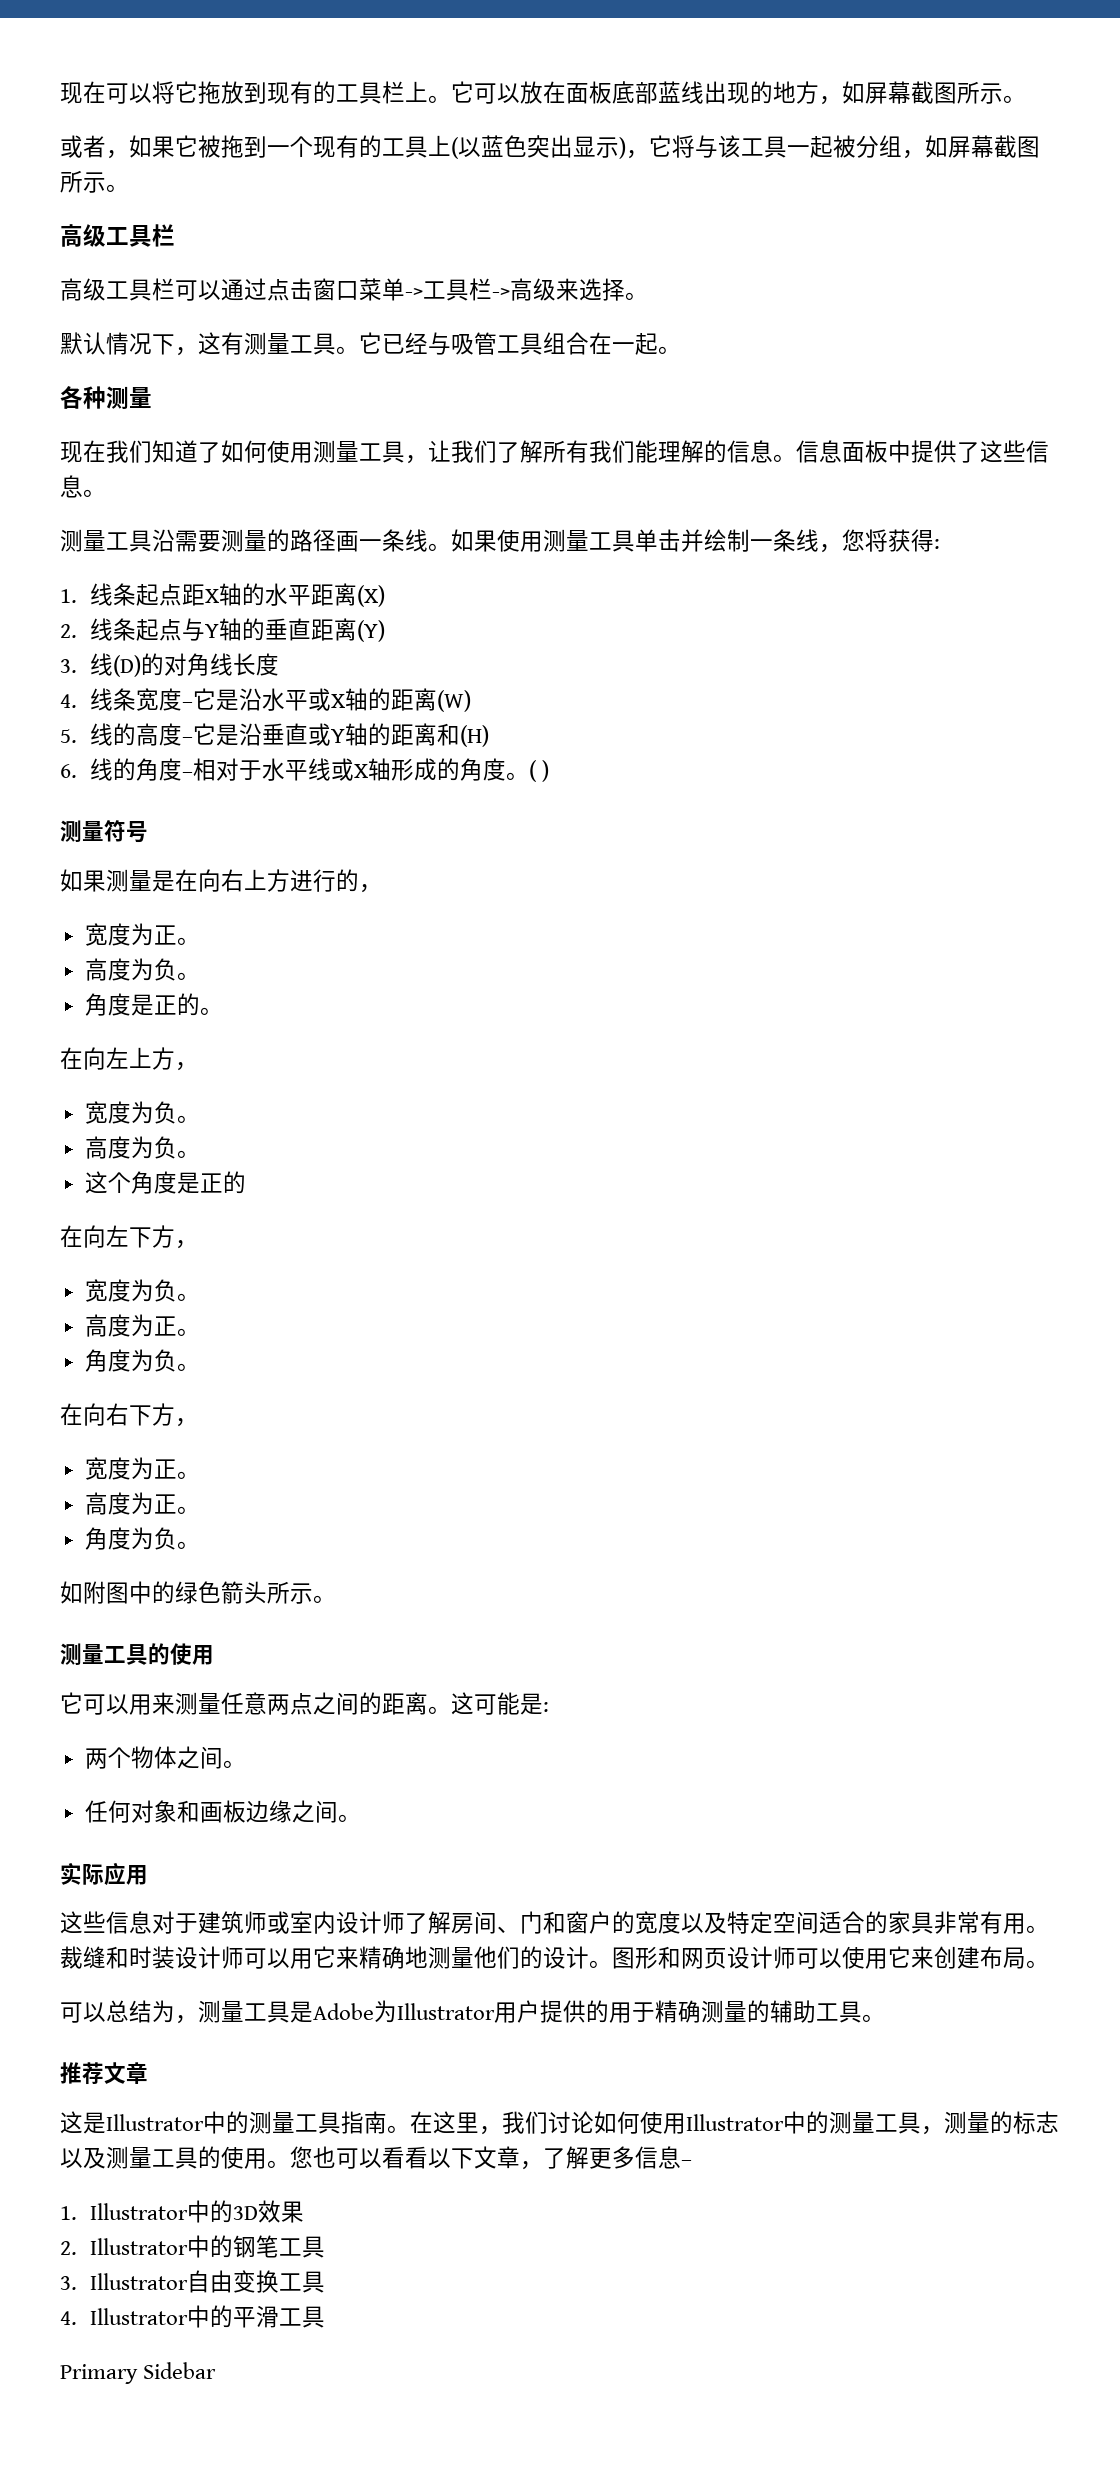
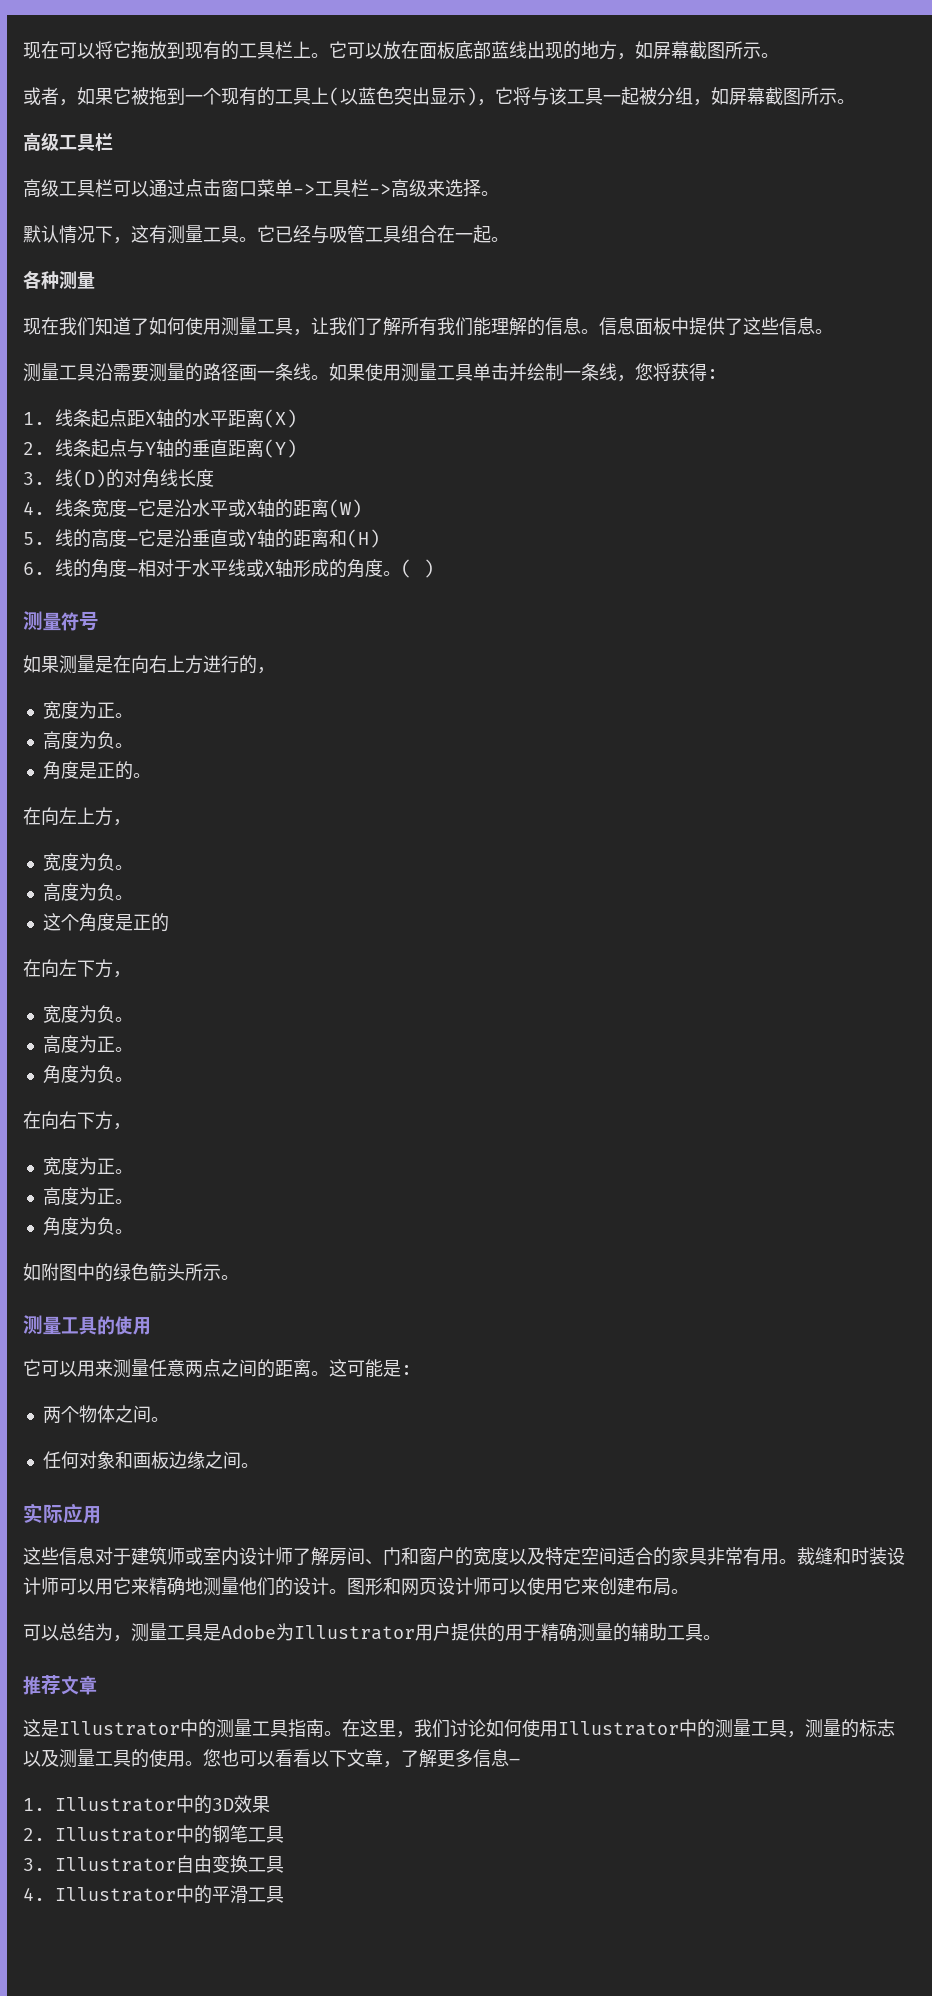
- Primary Sidebar

